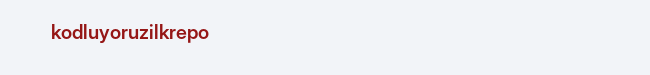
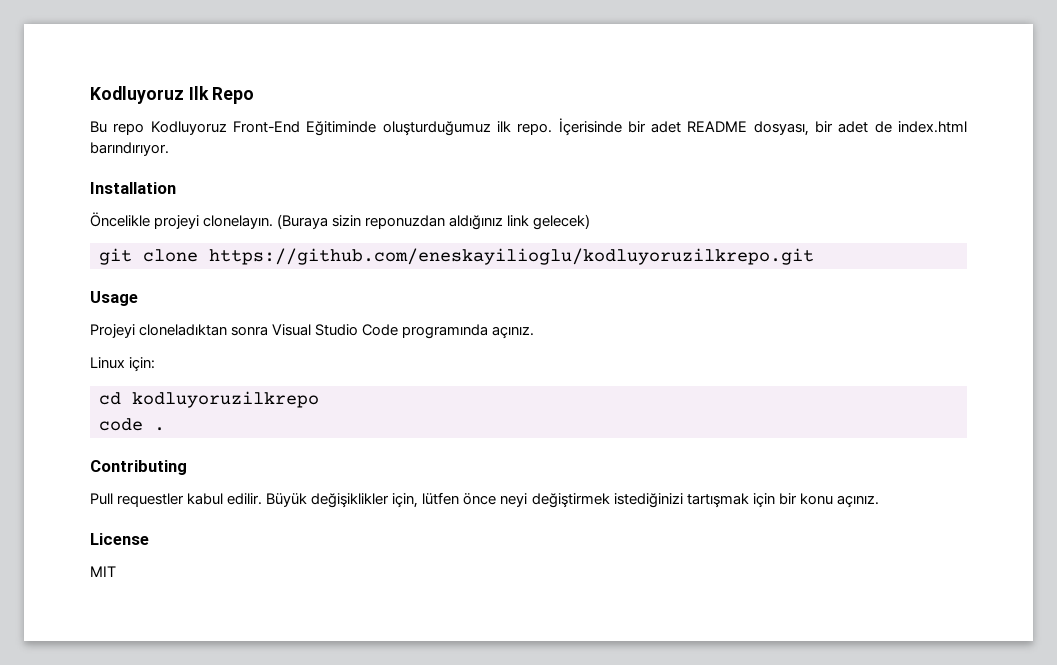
- kodluyoruzilkrepo
+ Kodluyoruz Ilk Repo
+ Bu repo Kodluyoruz Front-End Eğitiminde oluşturduğumuz ilk repo. İçerisinde bir adet README dosyası, bir adet de index.html barındırıyor.
+ Installation
+ Öncelikle projeyi clonelayın. (Buraya sizin reponuzdan aldığınız link gelecek)
+ git clone https://github.com/eneskayilioglu/kodluyoruzilkrepo.git
+ Usage
+ Projeyi cloneladıktan sonra Visual Studio Code programında açınız.
+ Linux için:
+ cd kodluyoruzilkrepo
+ code .
+ Contributing
+ Pull requestler kabul edilir. Büyük değişiklikler için, lütfen önce neyi değiştirmek istediğinizi tartışmak için bir konu açınız.
+ License
+ MIT

